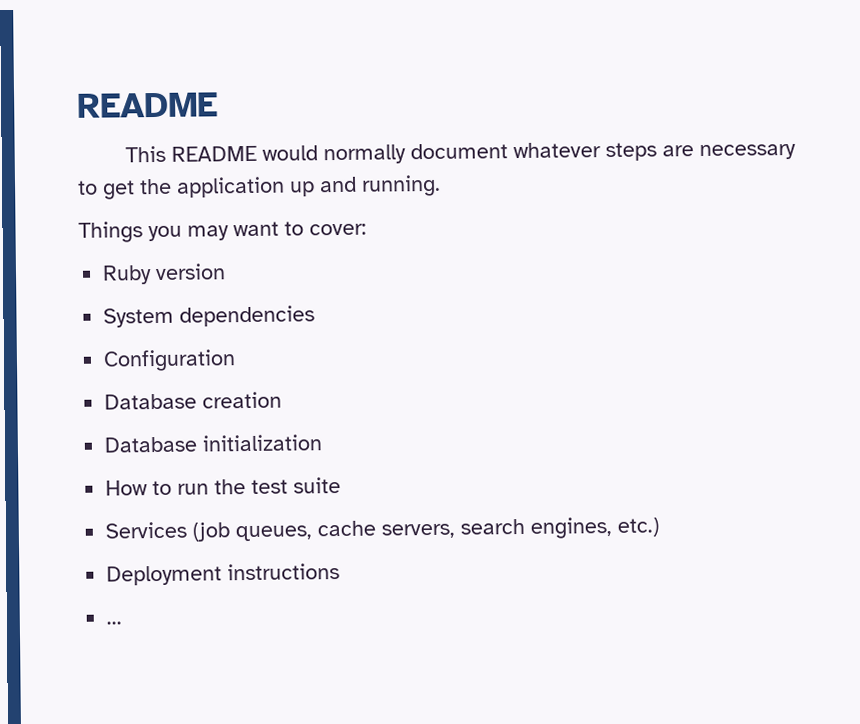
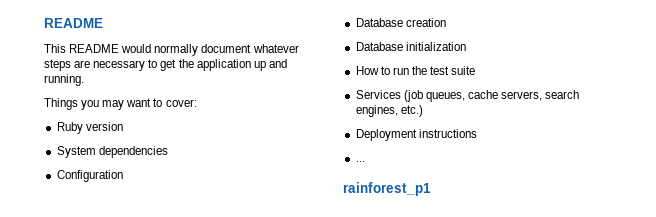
+ rainforest_p1

